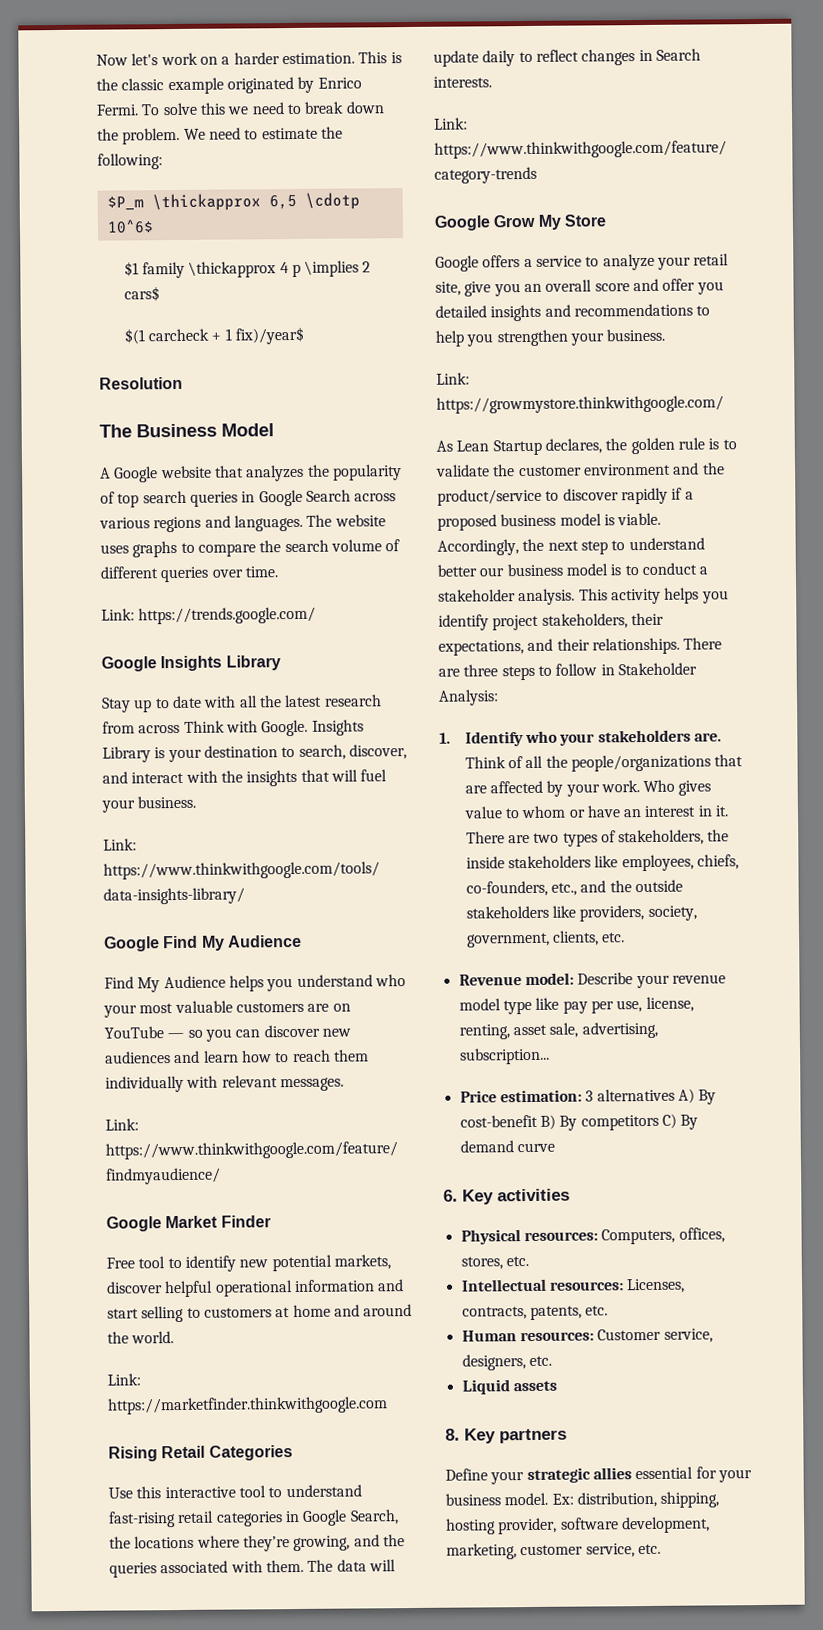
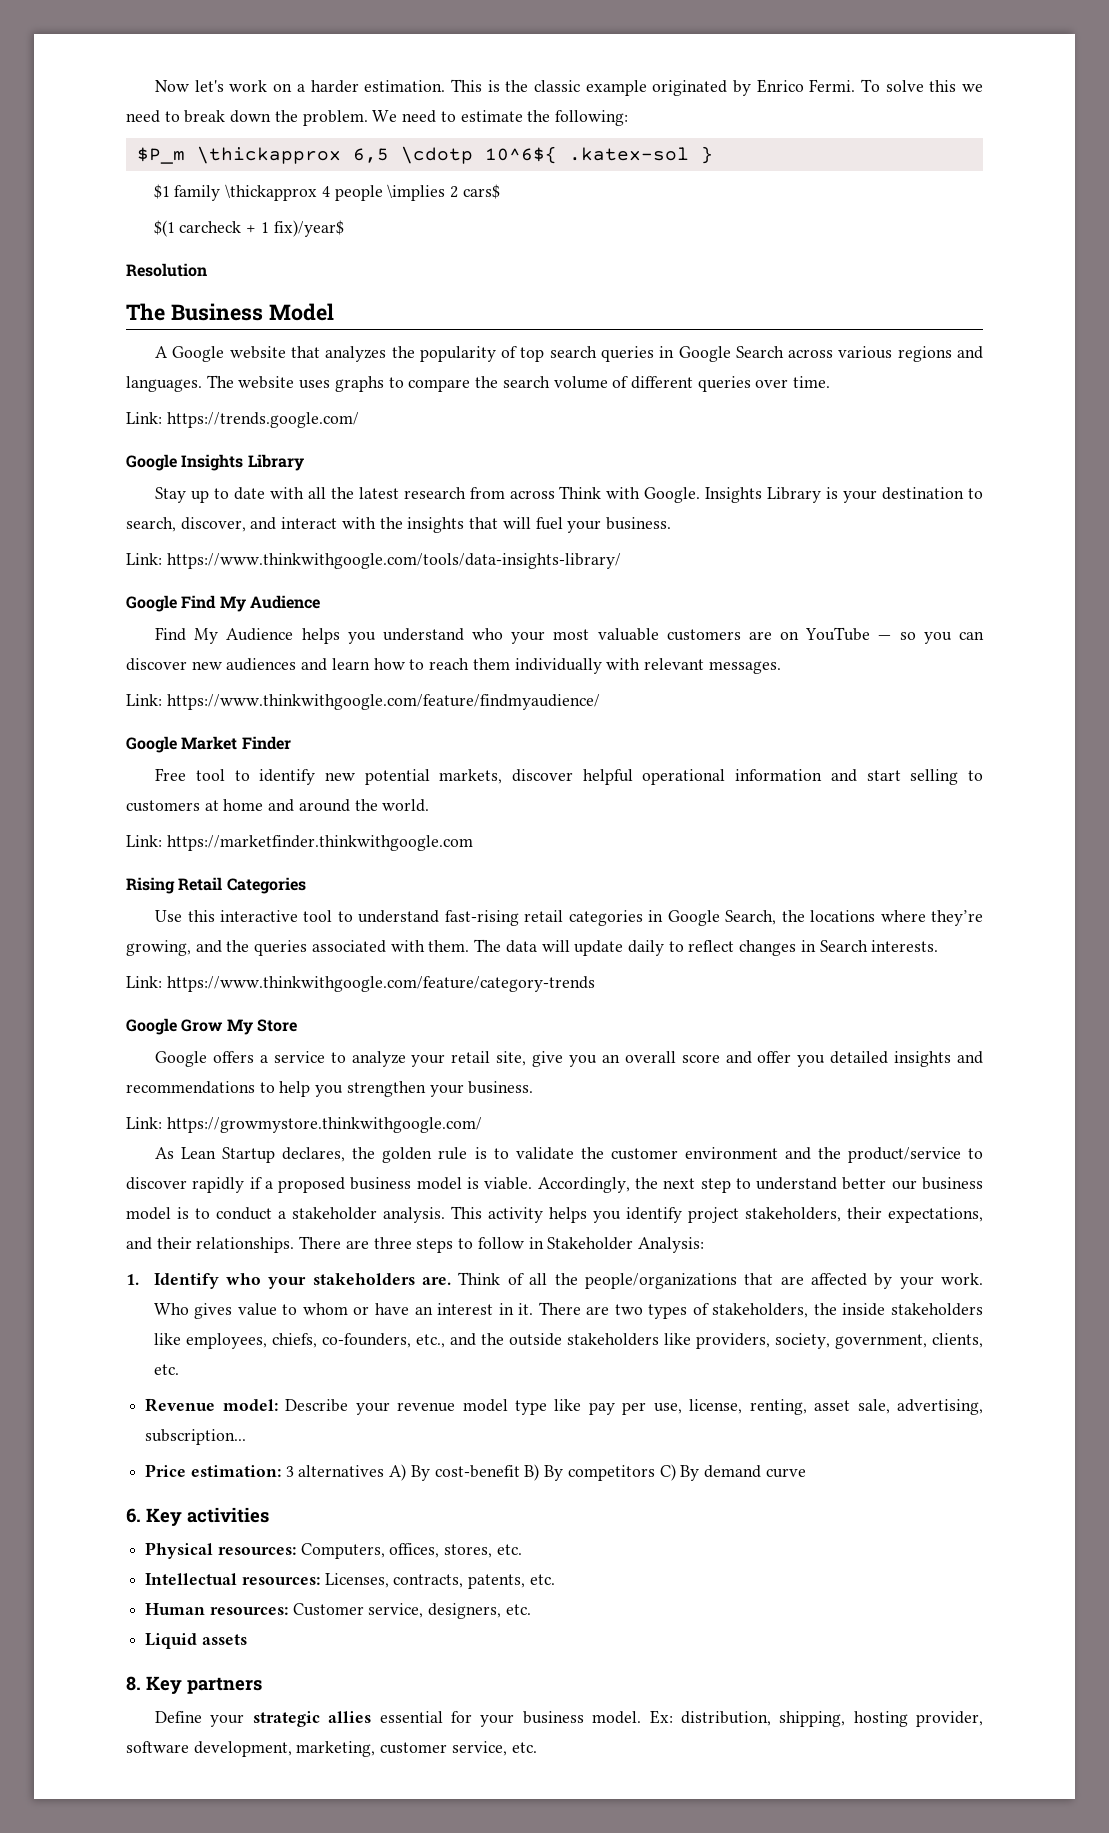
- $P_m \thickapprox 6,5 \cdotp 10^6$
+ $P_m \thickapprox 6,5 \cdotp 10^6${ .katex-sol }
- $1 family \thickapprox 4 p \implies 2 cars$
+ $1 family \thickapprox 4 people \implies 2 cars$

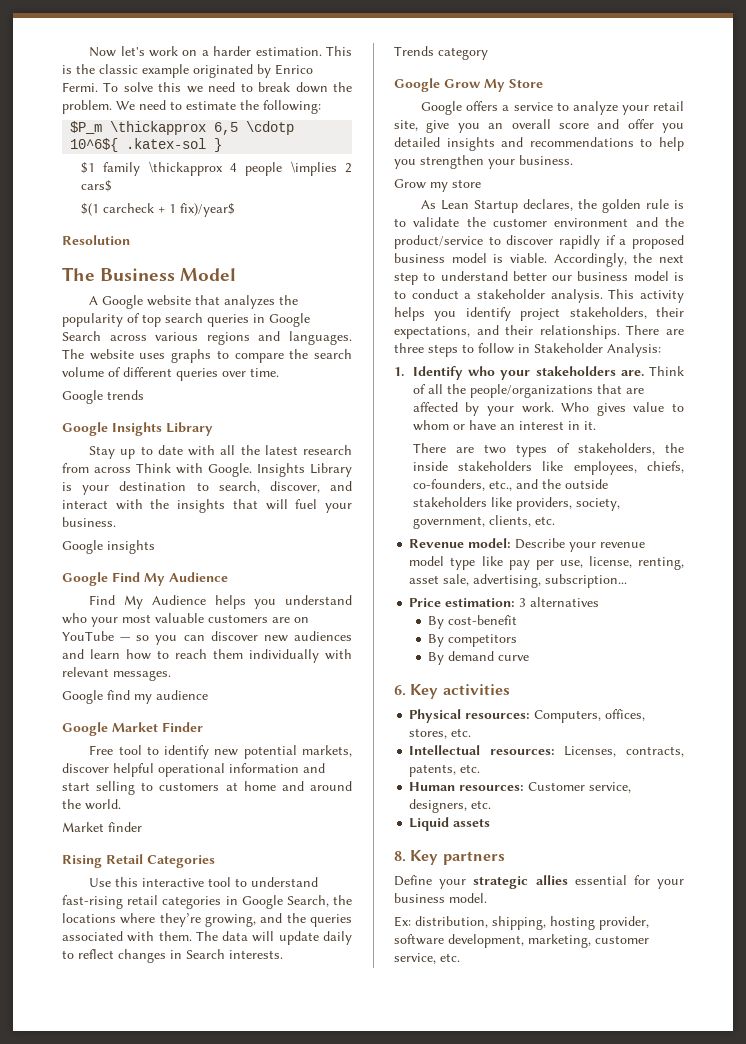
- Link: https://trends.google.com/
+ Google trends
- Link: https://www.thinkwithgoogle.com/tools/data-insights-library/
+ Google insights
- Link: https://www.thinkwithgoogle.com/feature/findmyaudience/
+ Google find my audience
- Link: https://marketfinder.thinkwithgoogle.com
+ Market finder
- Link: https://www.thinkwithgoogle.com/feature/category-trends
+ Trends category
- Link: https://growmystore.thinkwithgoogle.com/
+ Grow my store
- Who gives value to whom or have an interest in it. There are two types of stakeholders, the inside stakeholders like employees, chiefs, co-founders, etc., and the outside stakeholders like providers, society, government, clients, etc.
+ Who gives value to whom or have an interest in it.
+ There are two types of stakeholders, the inside stakeholders like employees, chiefs, co-founders, etc., and the outside stakeholders like providers, society, government, clients, etc.
- Price estimation: 3 alternatives A) By cost-benefit B) By competitors C) By demand curve
+ Price estimation: 3 alternatives
+ By cost-benefit
+ By competitors
+ By demand curve
- Define your strategic allies essential for your business model. Ex: distribution, shipping, hosting provider, software development, marketing, customer service, etc.
+ Define your strategic allies essential for your business model.
+ Ex: distribution, shipping, hosting provider, software development, marketing, customer service, etc.

